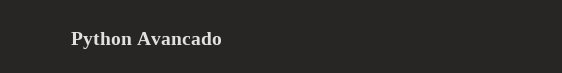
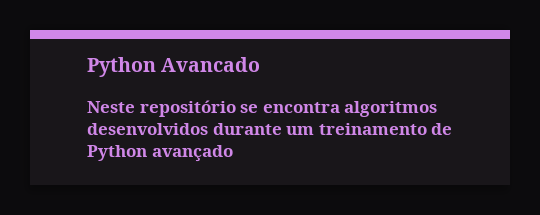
+ Neste repositório se encontra algoritmos desenvolvidos durante um treinamento de Python avançado

